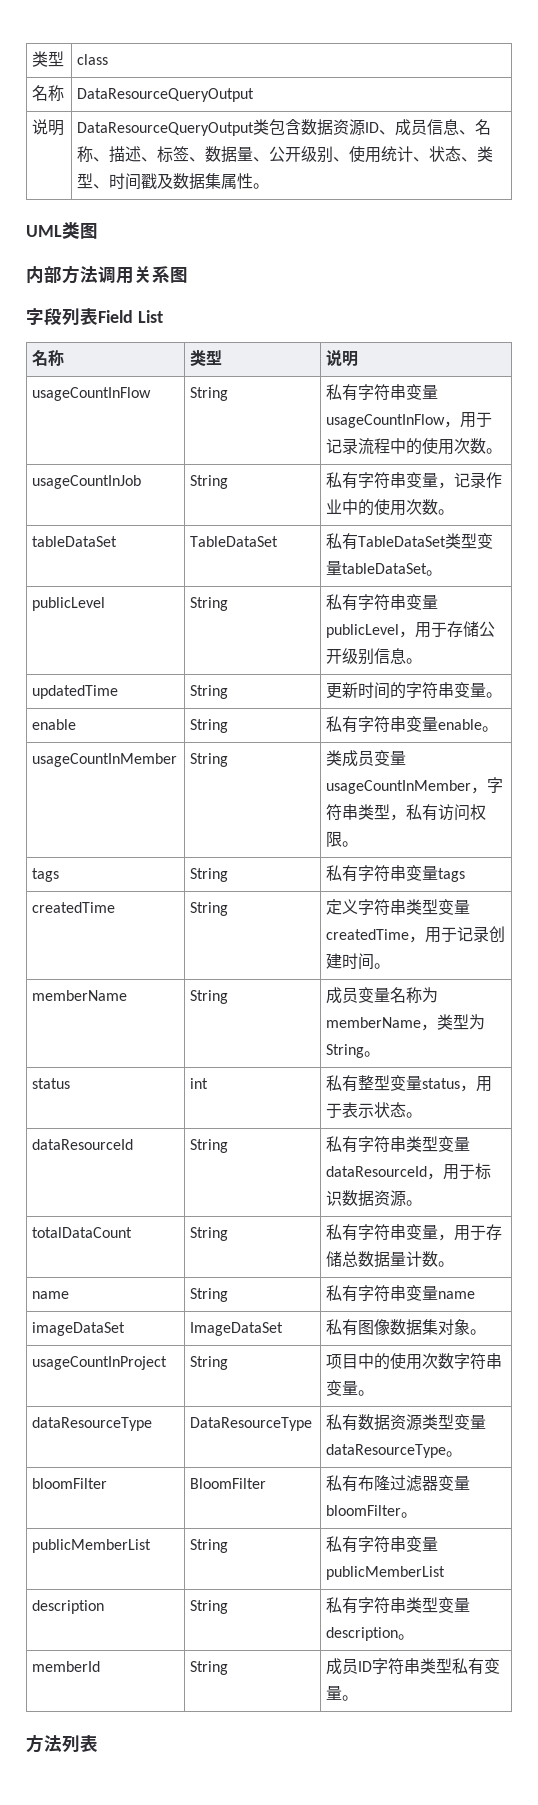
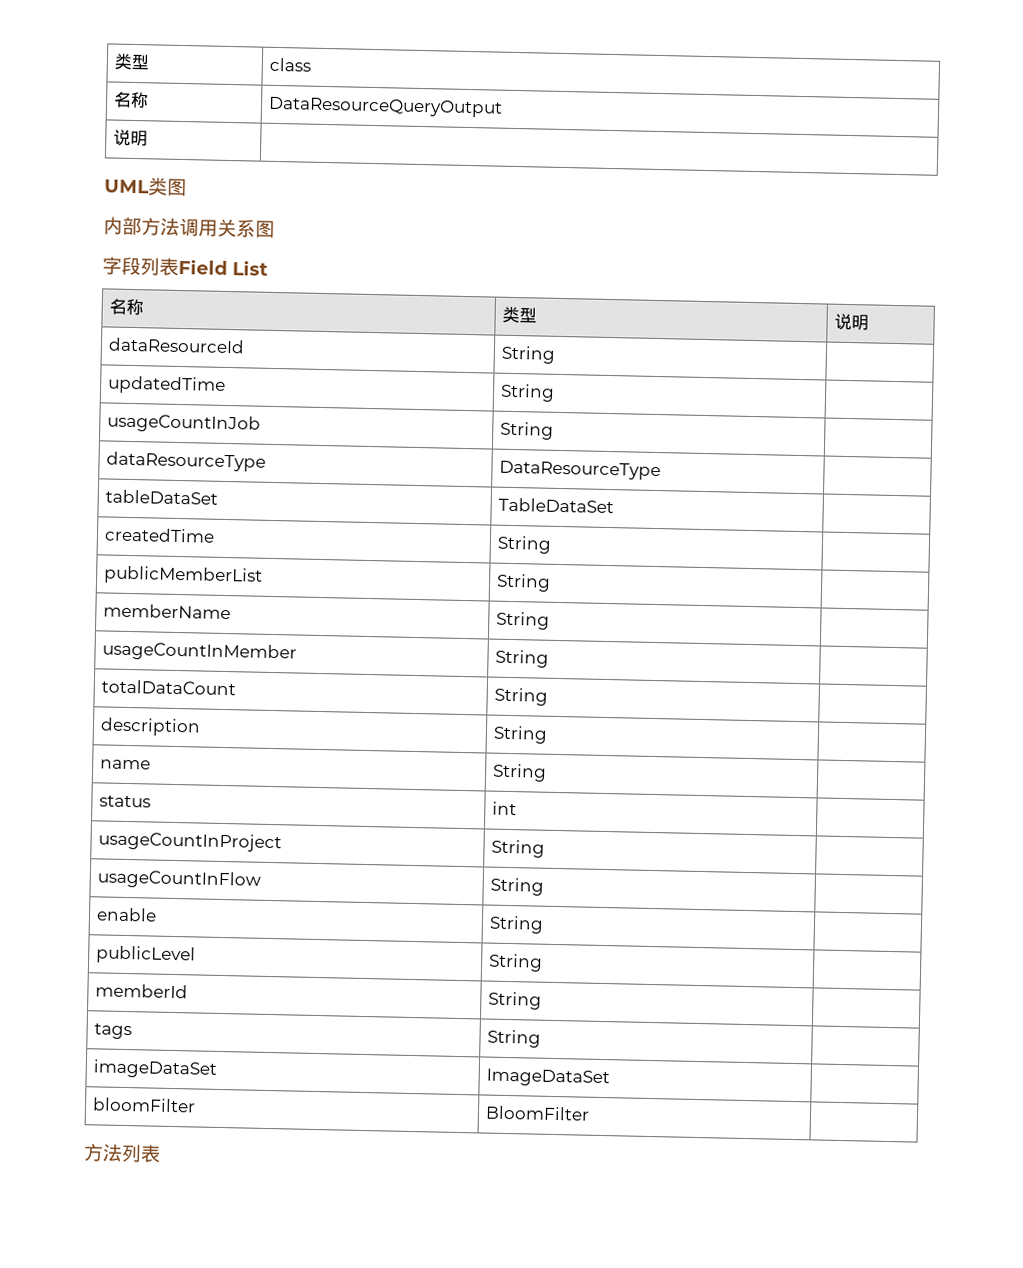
- 说明 | DataResourceQueryOutput类包含数据资源ID、成员信息、名称、描述、标签、数据量、公开级别、使用统计、状态、类型、时间戳及数据集属性。
+ 说明 |
- usageCountInFlow | String | 私有字符串变量usageCountInFlow，用于记录流程中的使用次数。
- usageCountInJob | String | 私有字符串变量，记录作业中的使用次数。
- tableDataSet | TableDataSet | 私有TableDataSet类型变量tableDataSet。
- publicLevel | String | 私有字符串变量publicLevel，用于存储公开级别信息。
- updatedTime | String | 更新时间的字符串变量。
- enable | String | 私有字符串变量enable。
- usageCountInMember | String | 类成员变量usageCountInMember，字符串类型，私有访问权限。
- tags | String | 私有字符串变量tags
- createdTime | String | 定义字符串类型变量createdTime，用于记录创建时间。
- memberName | String | 成员变量名称为memberName，类型为String。
- status | int | 私有整型变量status，用于表示状态。
- dataResourceId | String | 私有字符串类型变量dataResourceId，用于标识数据资源。
- totalDataCount | String | 私有字符串变量，用于存储总数据量计数。
- name | String | 私有字符串变量name
- imageDataSet | ImageDataSet | 私有图像数据集对象。
- usageCountInProject | String | 项目中的使用次数字符串变量。
- dataResourceType | DataResourceType | 私有数据资源类型变量dataResourceType。
- bloomFilter | BloomFilter | 私有布隆过滤器变量bloomFilter。
- publicMemberList | String | 私有字符串变量publicMemberList
- description | String | 私有字符串类型变量description。
- memberId | String | 成员ID字符串类型私有变量。
+ dataResourceId | String |
+ updatedTime | String |
+ usageCountInJob | String |
+ dataResourceType | DataResourceType |
+ tableDataSet | TableDataSet |
+ createdTime | String |
+ publicMemberList | String |
+ memberName | String |
+ usageCountInMember | String |
+ totalDataCount | String |
+ description | String |
+ name | String |
+ status | int |
+ usageCountInProject | String |
+ usageCountInFlow | String |
+ enable | String |
+ publicLevel | String |
+ memberId | String |
+ tags | String |
+ imageDataSet | ImageDataSet |
+ bloomFilter | BloomFilter |

